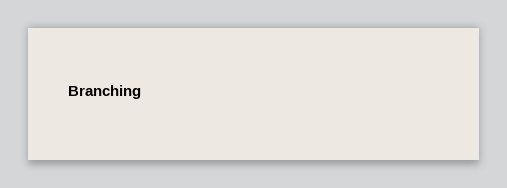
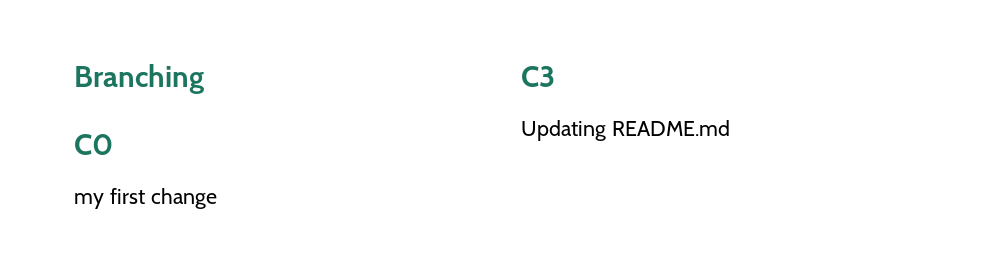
+ C0
+ my first change
+ C3
+ Updating README.md

